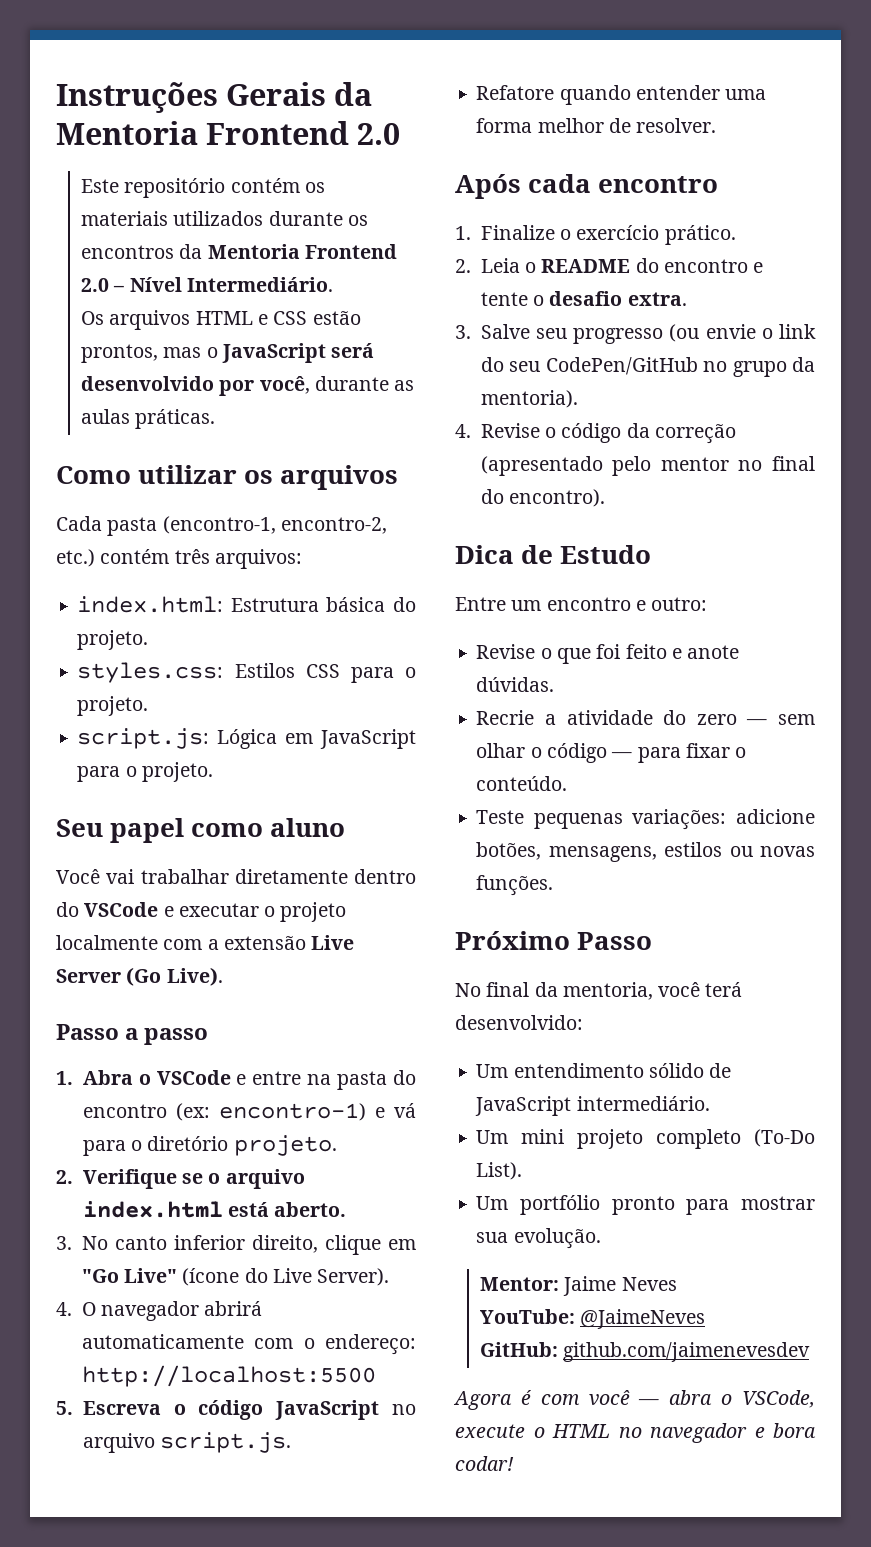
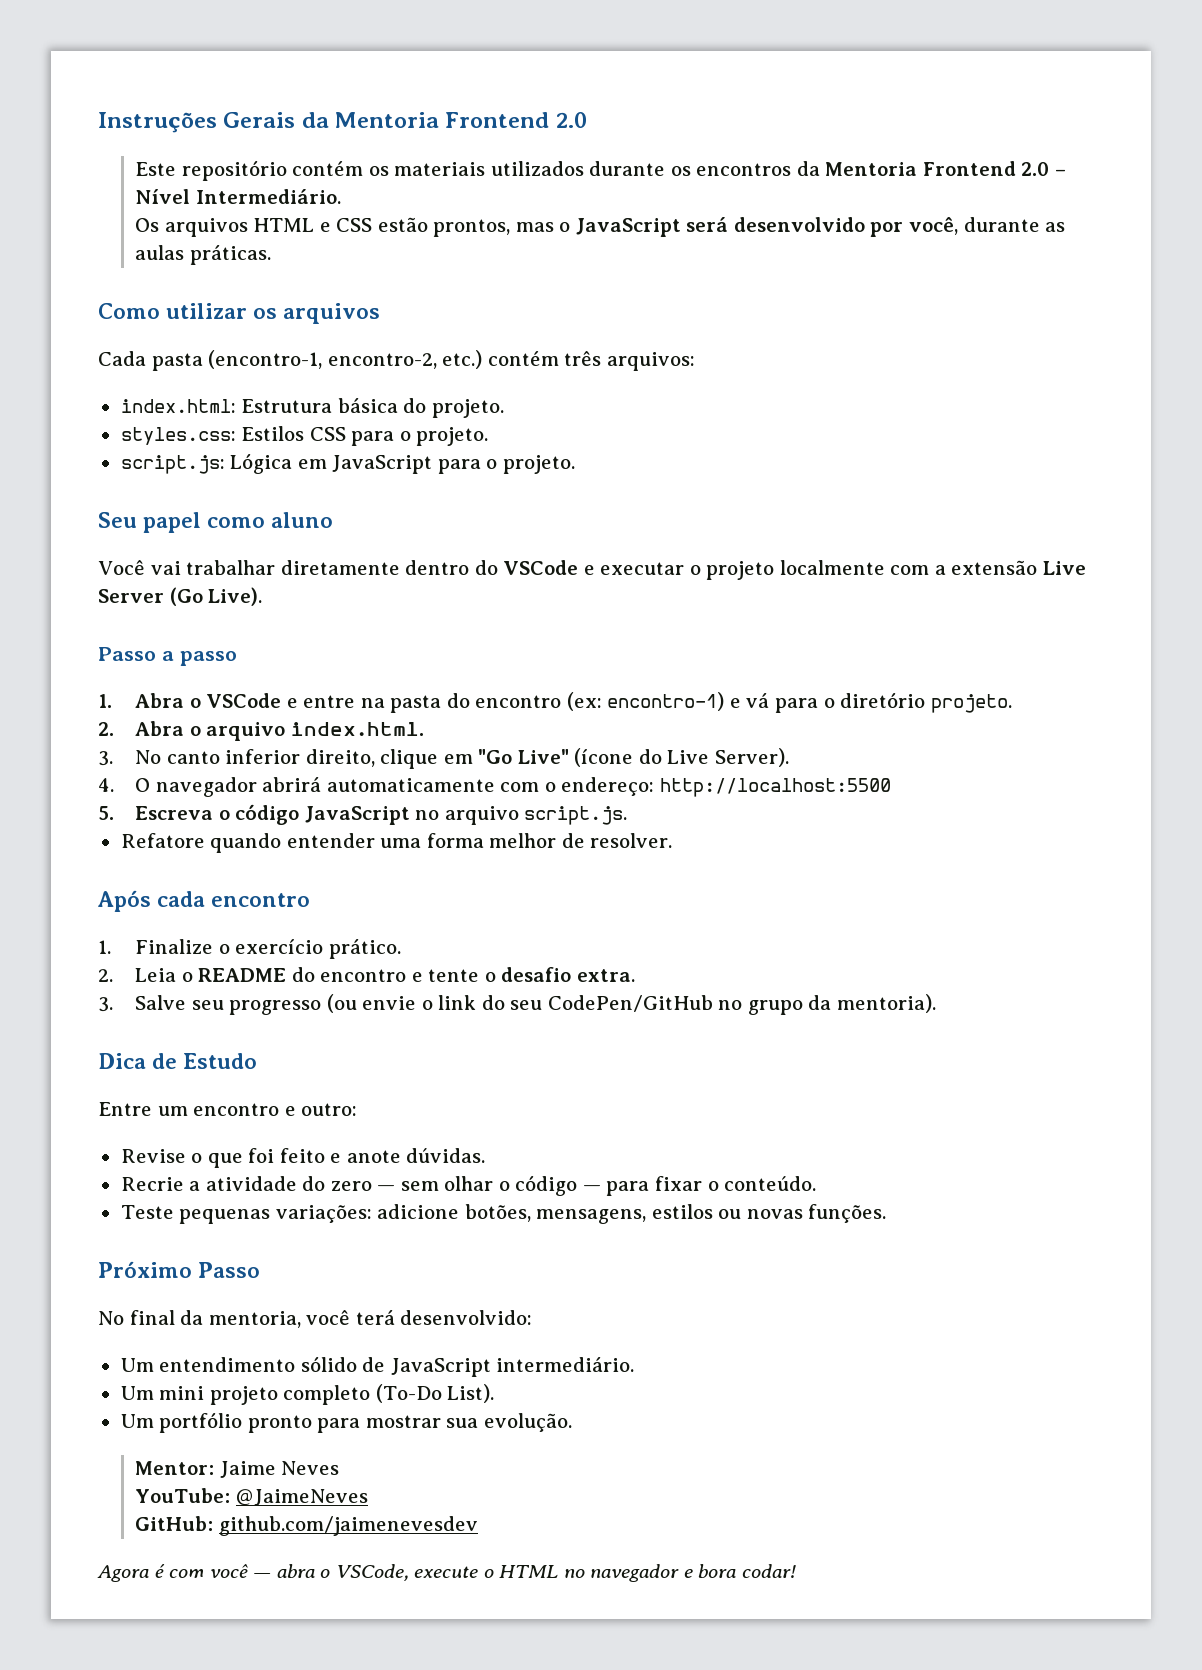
- 2. Verifique se o arquivo index.html está aberto.
+ 2. Abra o arquivo index.html.
- 4. Revise o código da correção (apresentado pelo mentor no final do encontro).

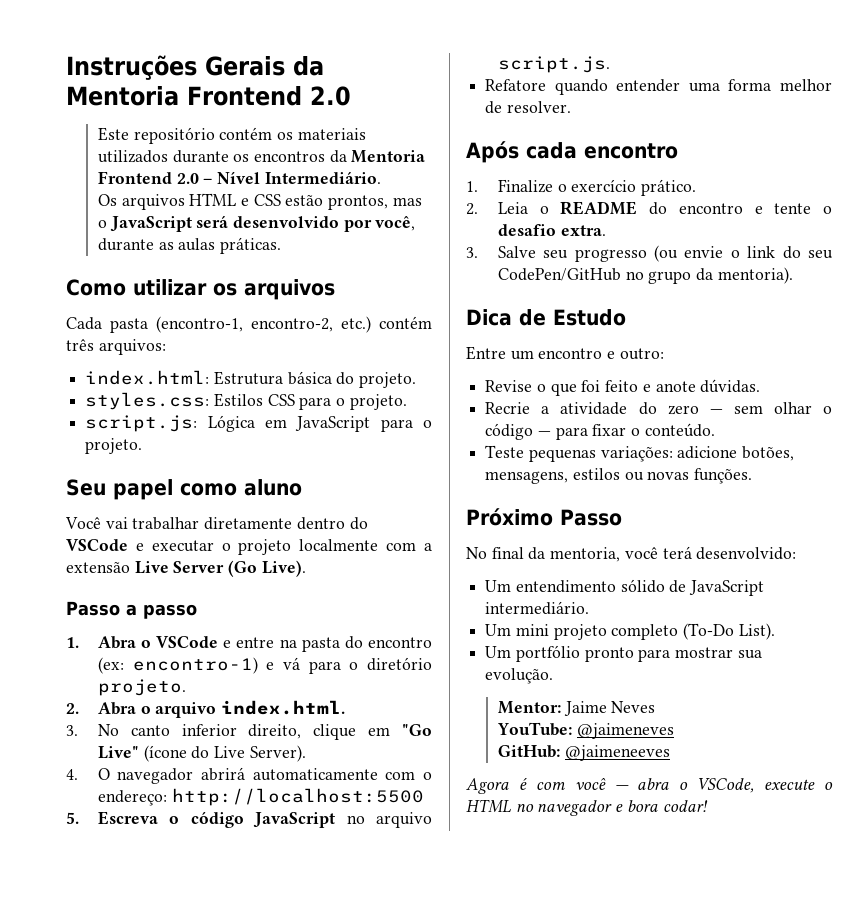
- YouTube: @JaimeNeves
+ YouTube: @jaimeneves
- GitHub: github.com/jaimenevesdev
+ GitHub: @jaimeneeves

